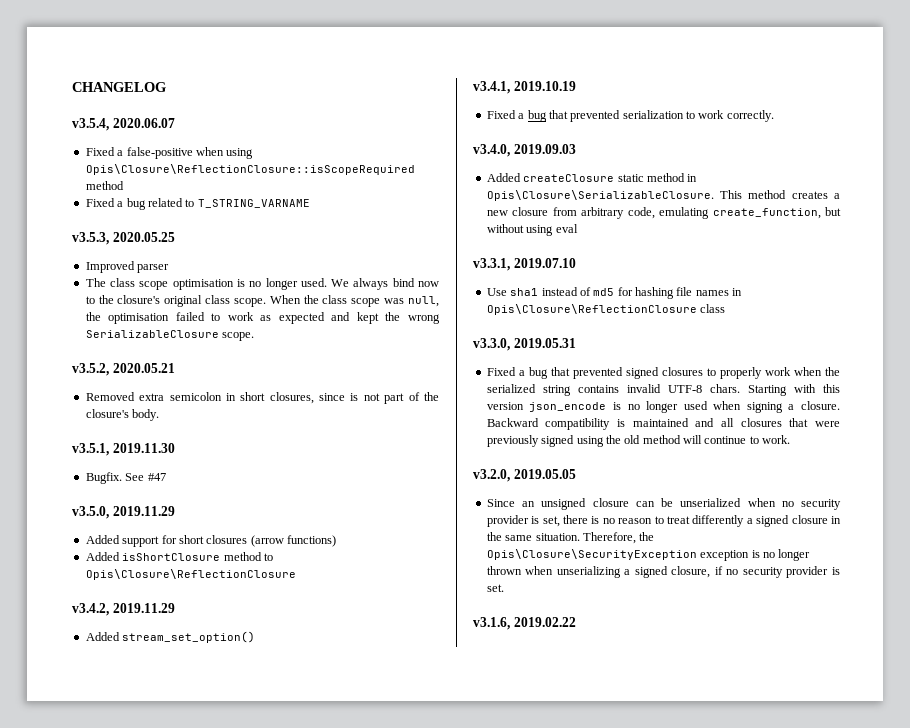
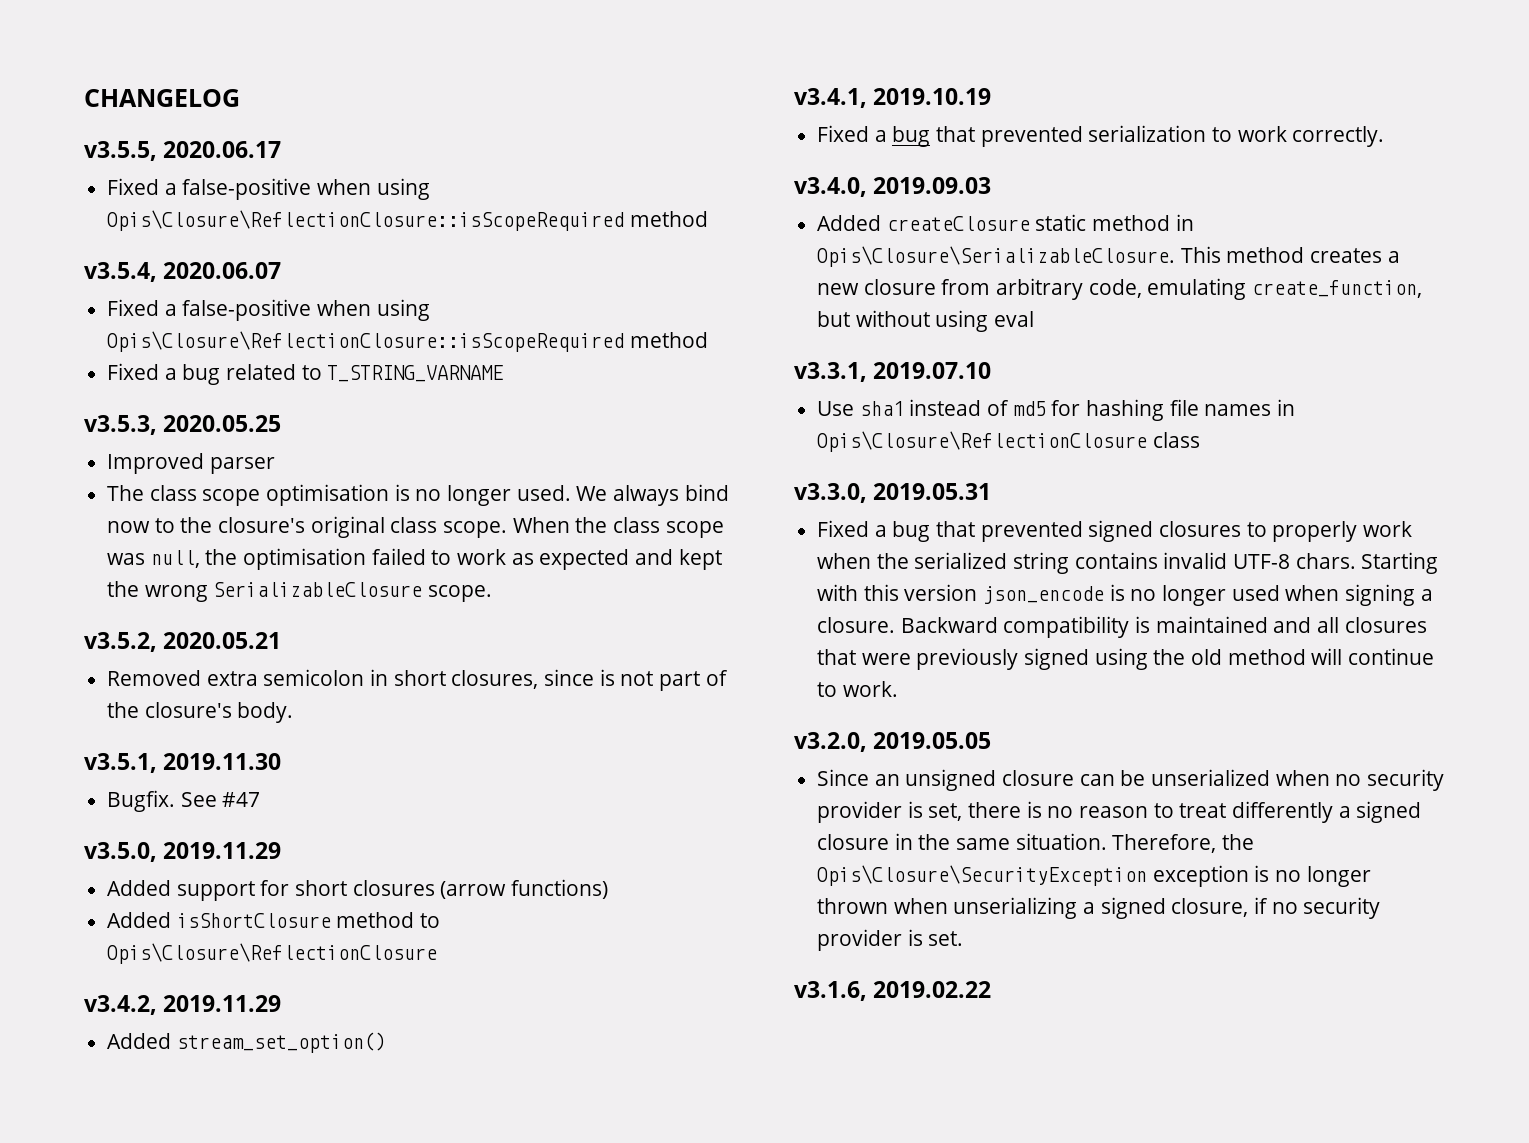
+ v3.5.5, 2020.06.17
+ Fixed a false-positive when using Opis\Closure\ReflectionClosure::isScopeRequired method

